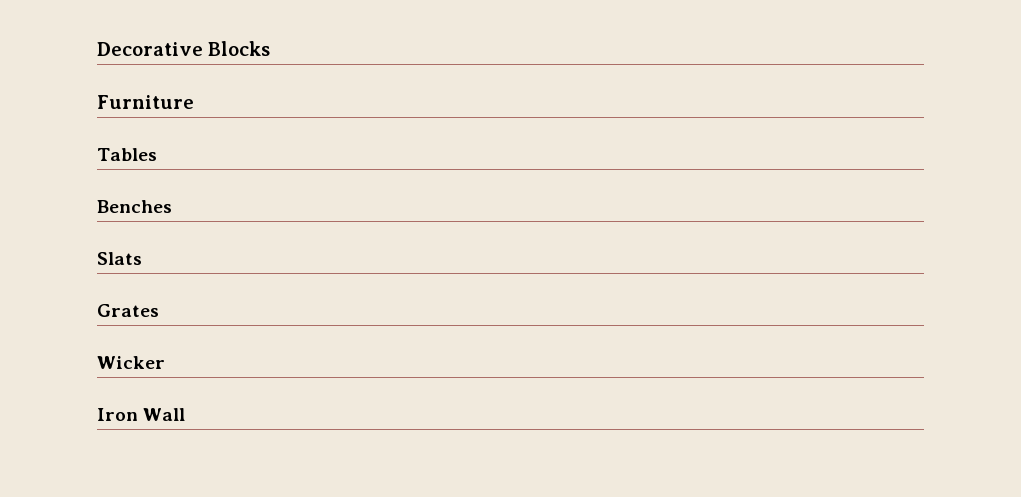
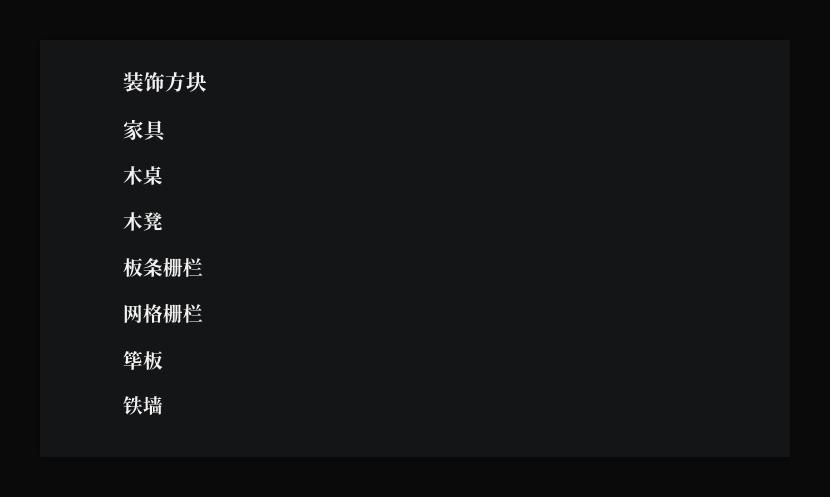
- Decorative Blocks
- Furniture
- Tables
- Benches
- Slats
- Grates
- Wicker
- Iron Wall
+ 装饰方块
+ 家具
+ 木桌
+ 木凳
+ 板条栅栏
+ 网格栅栏
+ 筚板
+ 铁墙

